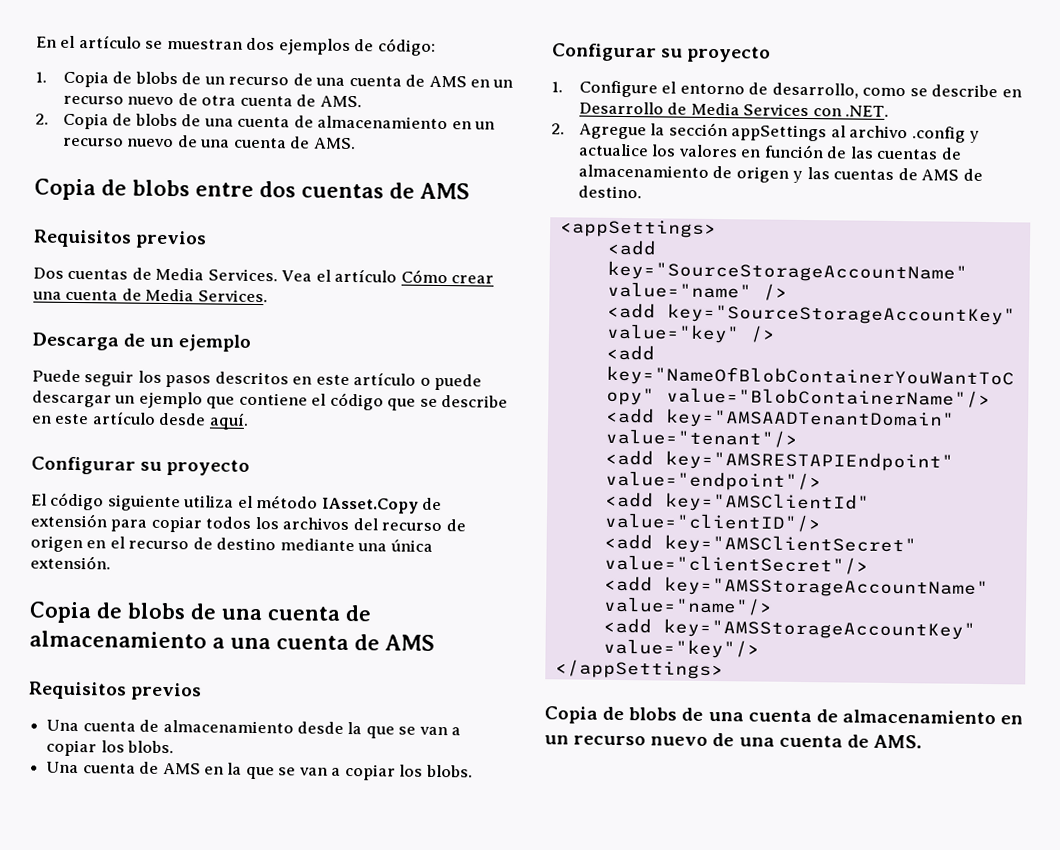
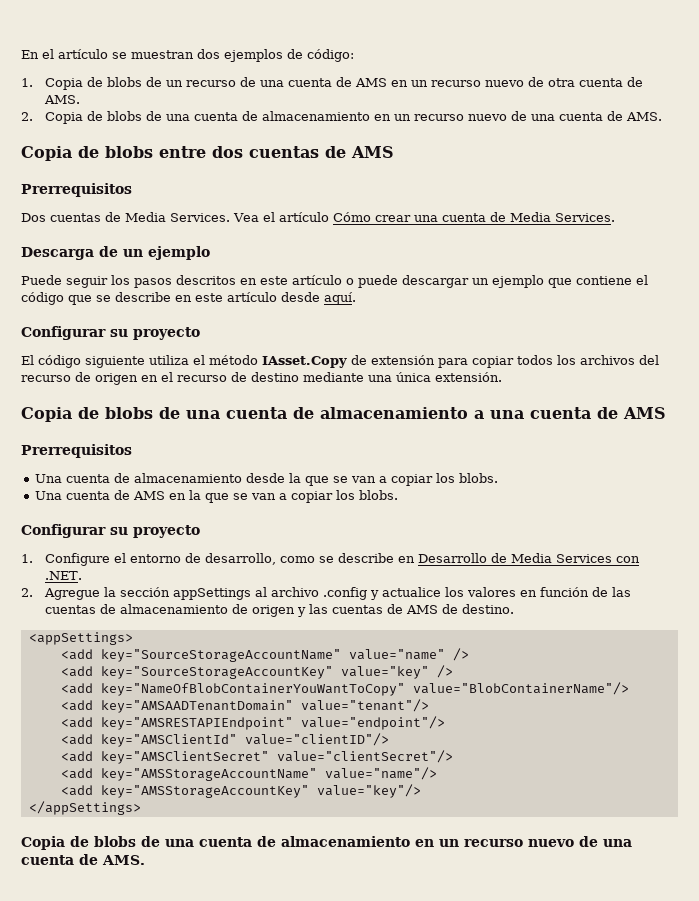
  Copia de blobs entre dos cuentas de AMS
- Requisitos previos
+ Prerrequisitos
  Copia de blobs de una cuenta de almacenamiento a una cuenta de AMS
- Requisitos previos
+ Prerrequisitos

